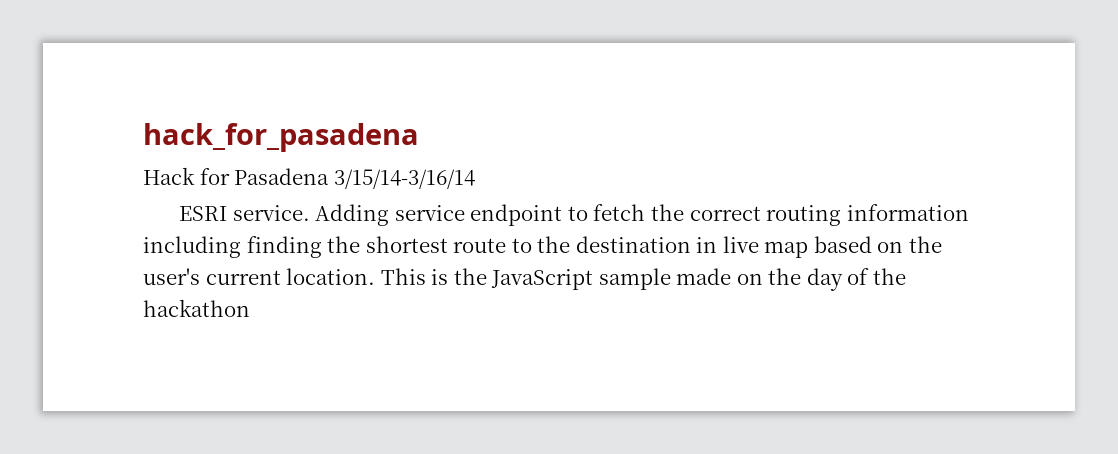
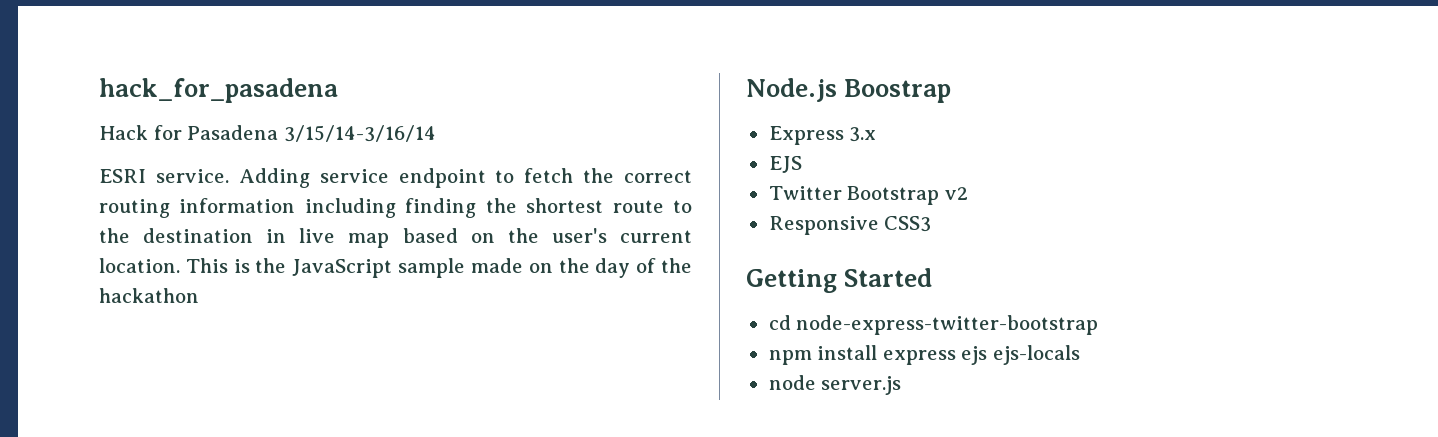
+ Node.js Boostrap
+ Express 3.x
+ EJS
+ Twitter Bootstrap v2
+ Responsive CSS3
+ Getting Started
+ cd node-express-twitter-bootstrap
+ npm install express ejs ejs-locals
+ node server.js

